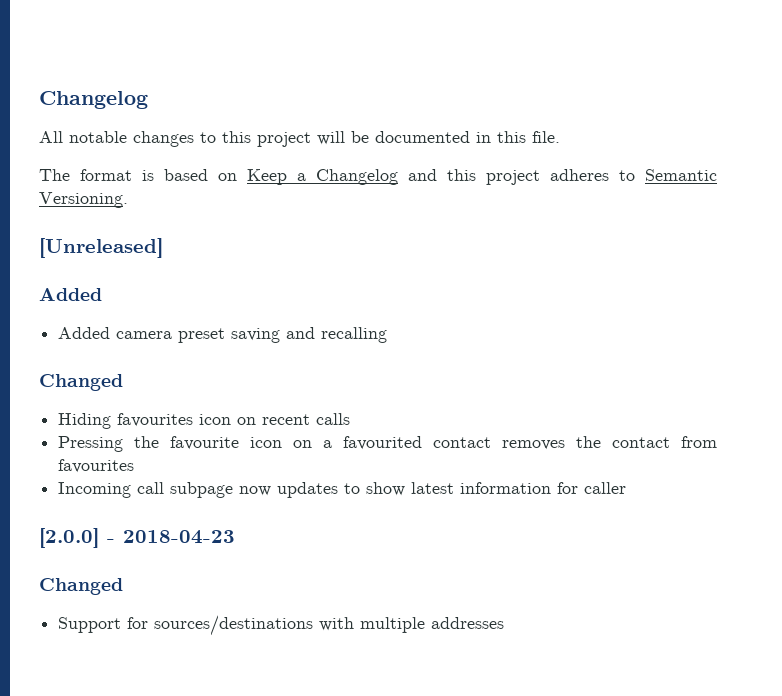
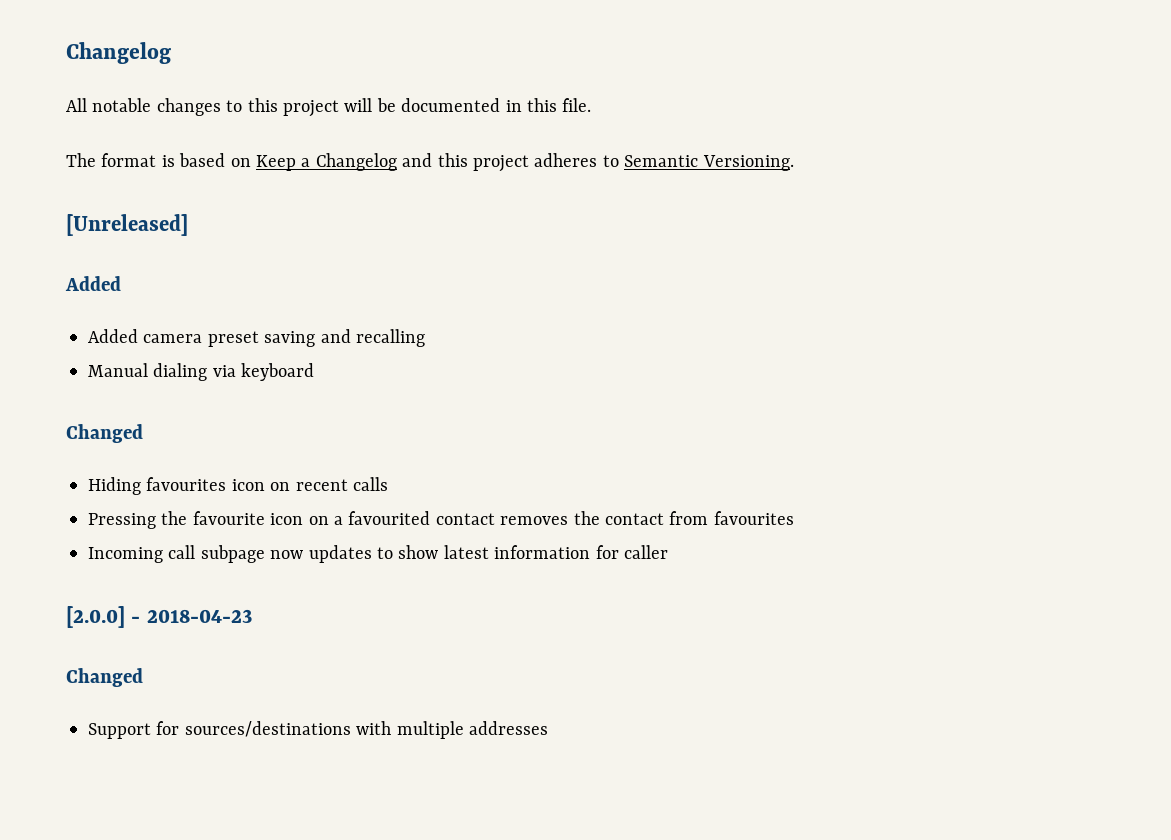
+ Manual dialing via keyboard

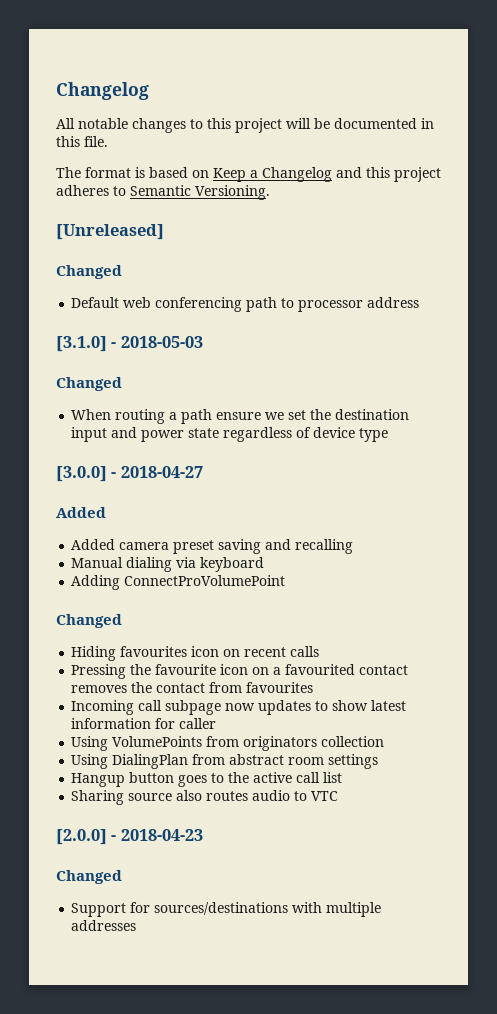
  [Unreleased]
+ Changed
+ Default web conferencing path to processor address
+ [3.1.0] - 2018-05-03
+ Changed
+ When routing a path ensure we set the destination input and power state regardless of device type
+ [3.0.0] - 2018-04-27
+ Adding ConnectProVolumePoint
+ Using VolumePoints from originators collection
+ Using DialingPlan from abstract room settings
+ Hangup button goes to the active call list
+ Sharing source also routes audio to VTC

